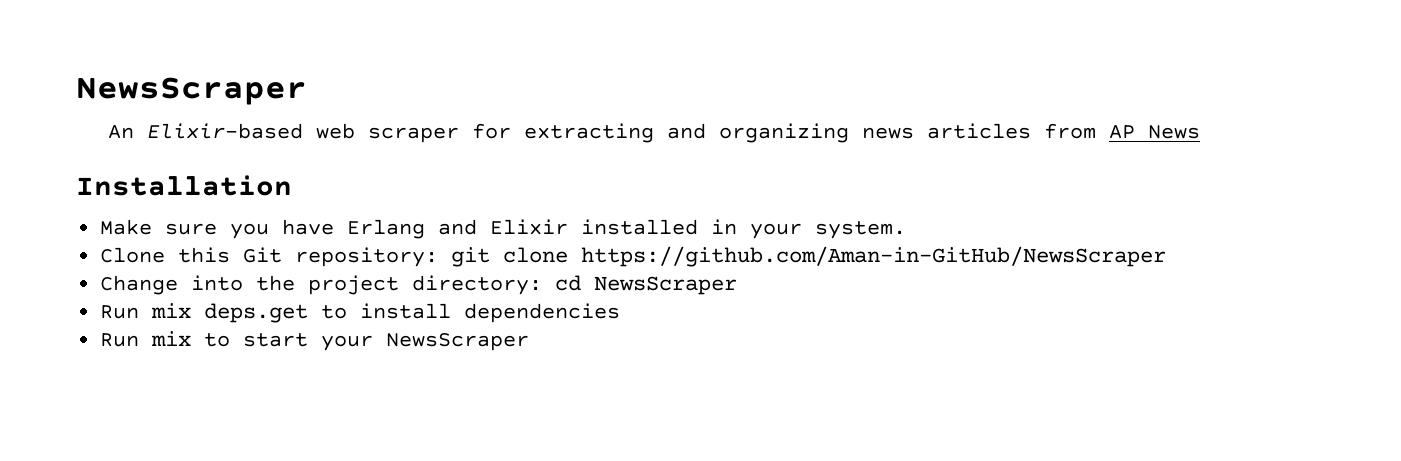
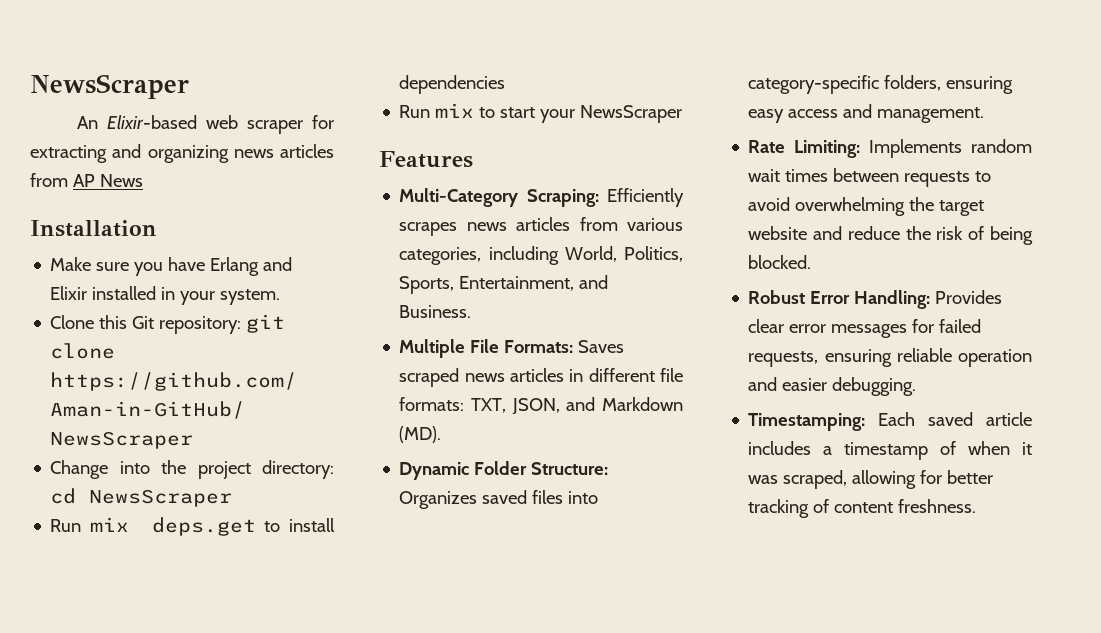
+ Features
+ Multi-Category Scraping: Efficiently scrapes news articles from various categories, including World, Politics, Sports, Entertainment, and Business.
+ Multiple File Formats: Saves scraped news articles in different file formats: TXT, JSON, and Markdown (MD).
+ Dynamic Folder Structure: Organizes saved files into category-specific folders, ensuring easy access and management.
+ Rate Limiting: Implements random wait times between requests to avoid overwhelming the target website and reduce the risk of being blocked.
+ Robust Error Handling: Provides clear error messages for failed requests, ensuring reliable operation and easier debugging.
+ Timestamping: Each saved article includes a timestamp of when it was scraped, allowing for better tracking of content freshness.

